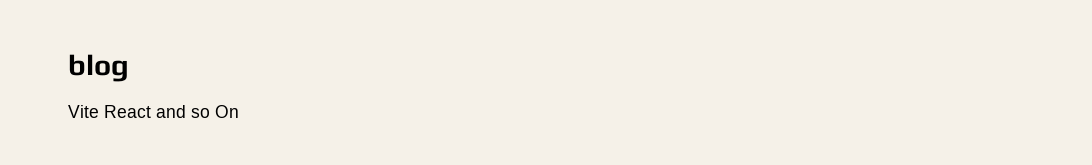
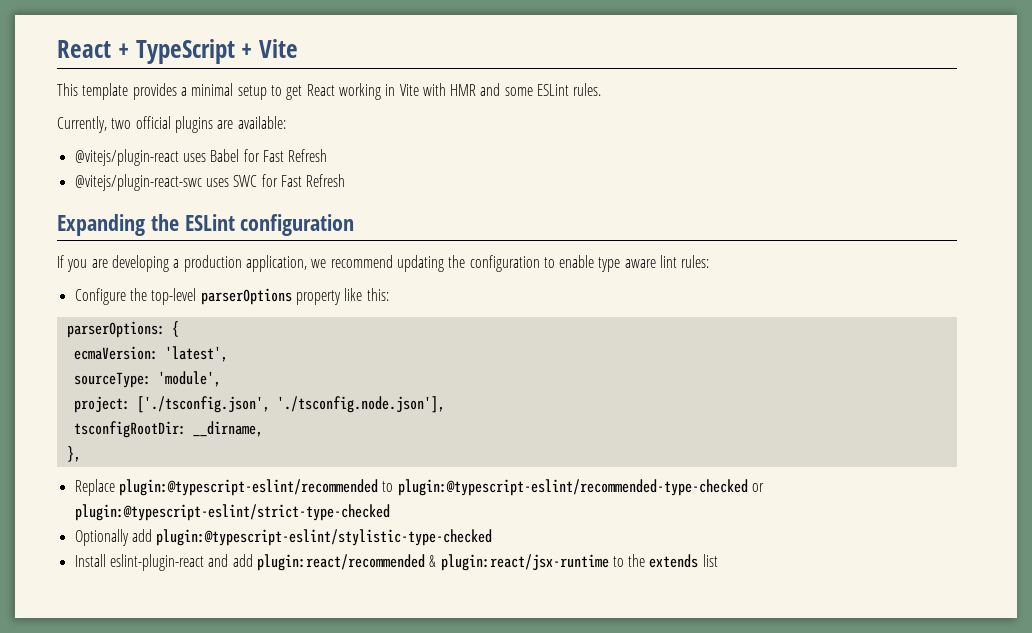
- blog
- Vite React and so On
+ React + TypeScript + Vite
+ This template provides a minimal setup to get React working in Vite with HMR and some ESLint rules.
+ Currently, two official plugins are available:
+ @vitejs/plugin-react uses Babel for Fast Refresh
+ @vitejs/plugin-react-swc uses SWC for Fast Refresh
+ Expanding the ESLint configuration
+ If you are developing a production application, we recommend updating the configuration to enable type aware lint rules:
+ Configure the top-level parserOptions property like this:
+ parserOptions: {
+ ecmaVersion: 'latest',
+ sourceType: 'module',
+ project: ['./tsconfig.json', './tsconfig.node.json'],
+ tsconfigRootDir: __dirname,
+ },
+ Replace plugin:@typescript-eslint/recommended to plugin:@typescript-eslint/recommended-type-checked or plugin:@typescript-eslint/strict-type-checked
+ Optionally add plugin:@typescript-eslint/stylistic-type-checked
+ Install eslint-plugin-react and add plugin:react/recommended & plugin:react/jsx-runtime to the extends list

